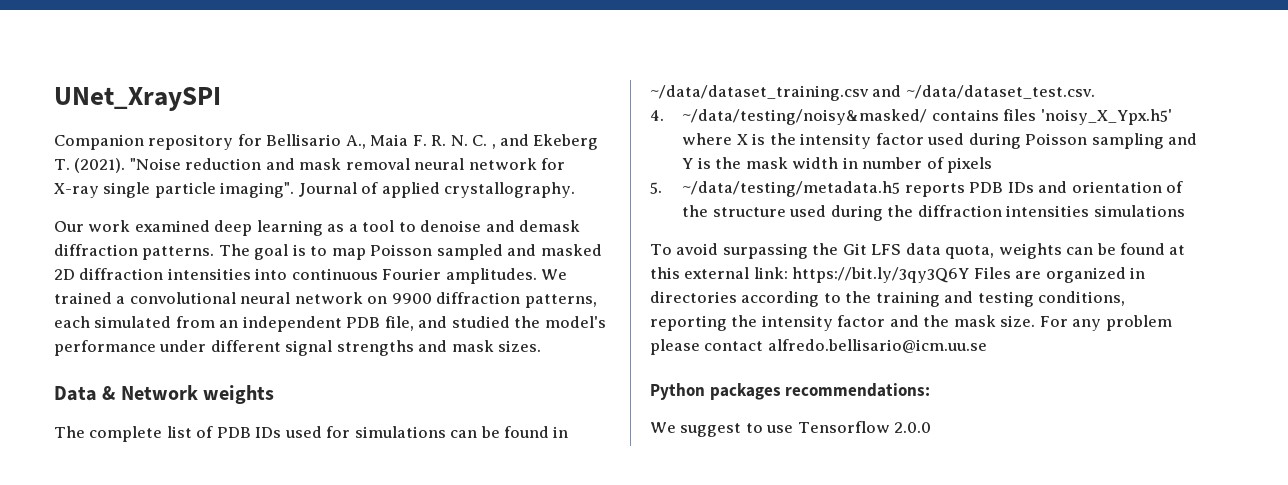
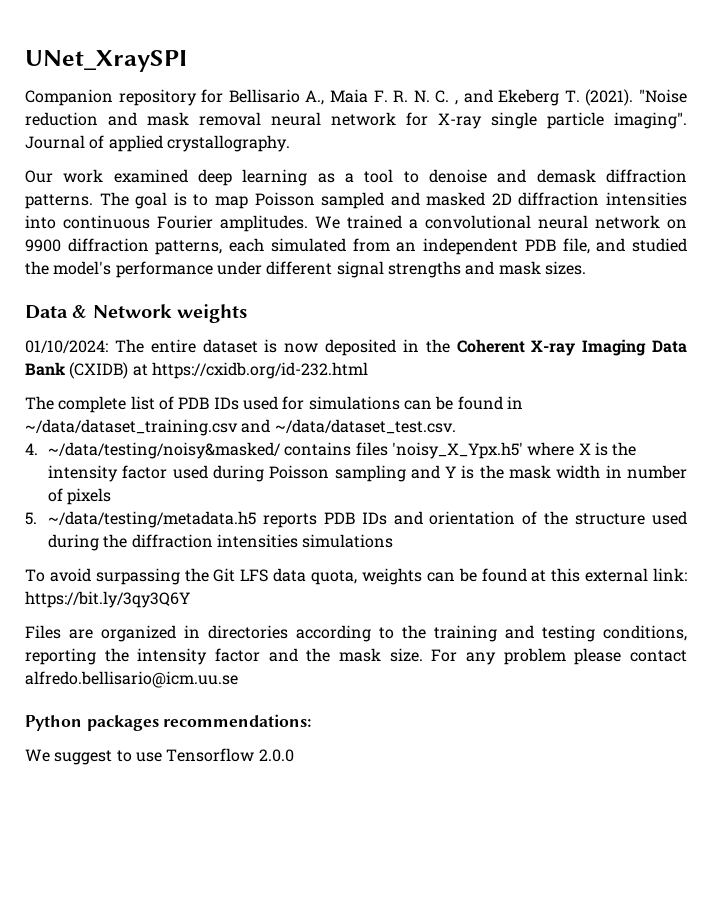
+ 01/10/2024: The entire dataset is now deposited in the Coherent X-ray Imaging Data Bank (CXIDB) at https://cxidb.org/id-232.html
- To avoid surpassing the Git LFS data quota, weights can be found at this external link: https://bit.ly/3qy3Q6Y Files are organized in directories according to the training and testing conditions, reporting the intensity factor and the mask size.
+ To avoid surpassing the Git LFS data quota, weights can be found at this external link: https://bit.ly/3qy3Q6Y
+ Files are organized in directories according to the training and testing conditions, reporting the intensity factor and the mask size.

